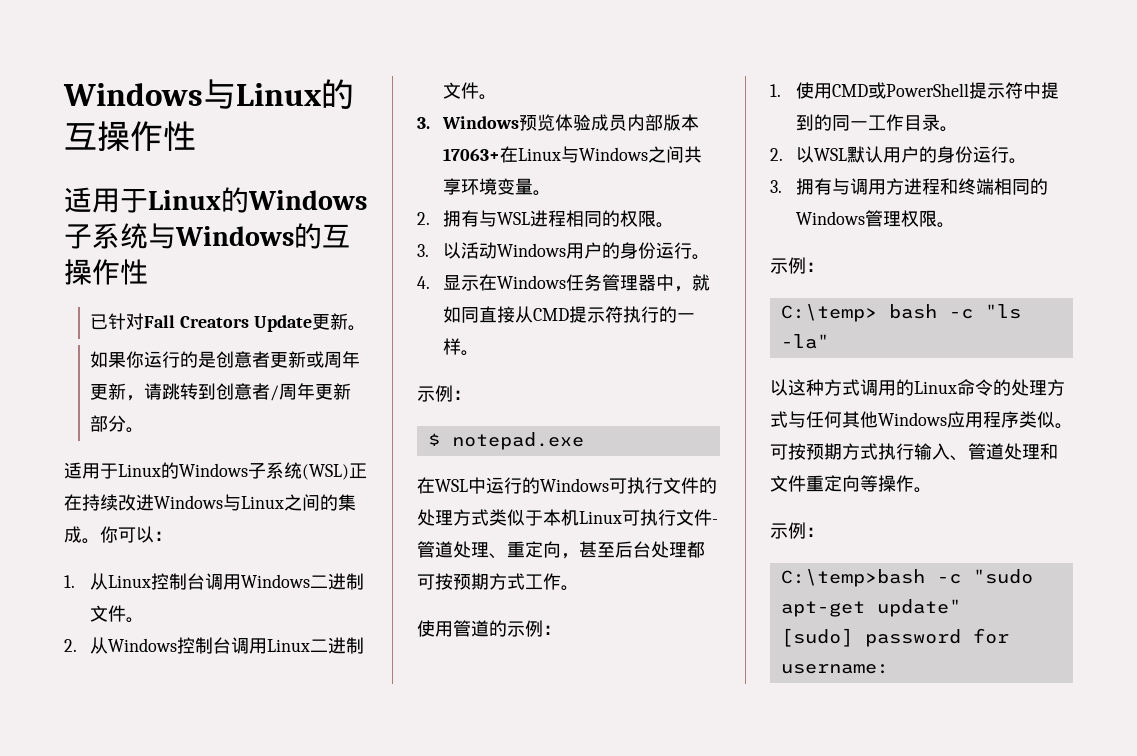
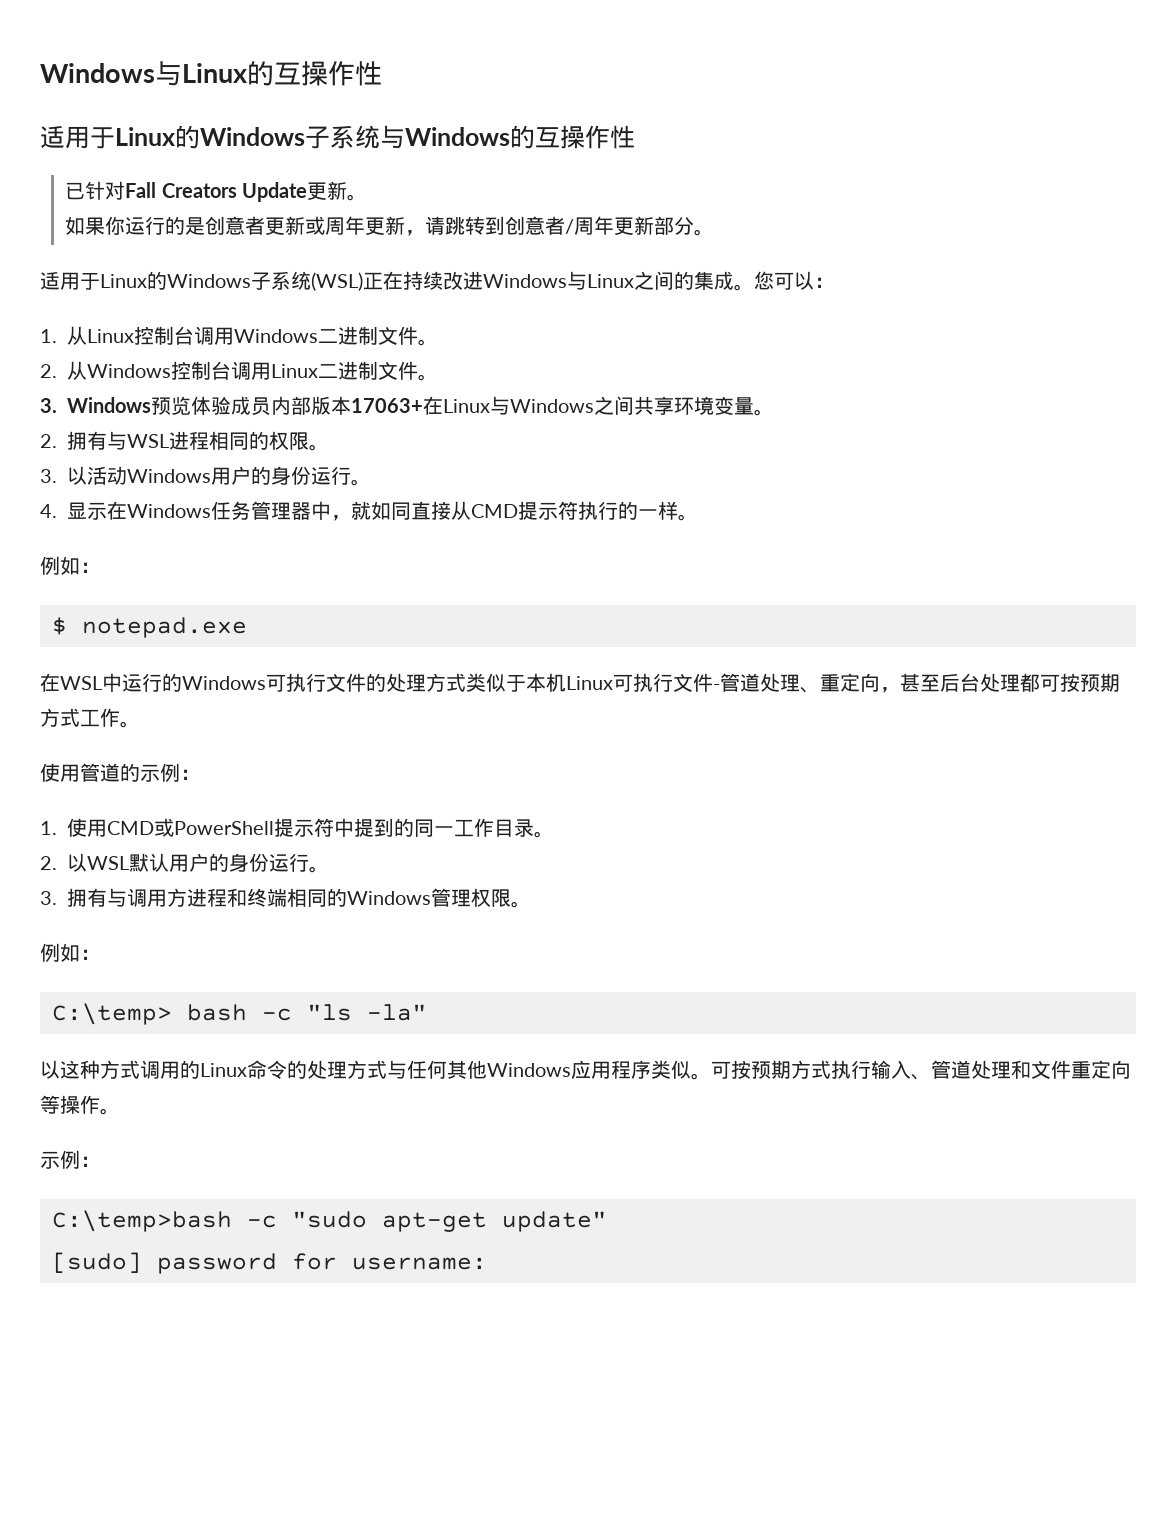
- 你可以：
+ 您可以：
  4.显示在Windows任务管理器中，就如同直接从CMD提示符执行的一样。
- 示例：
+ 例如：
  3.拥有与调用方进程和终端相同的Windows管理权限。
- 示例：
+ 例如：

